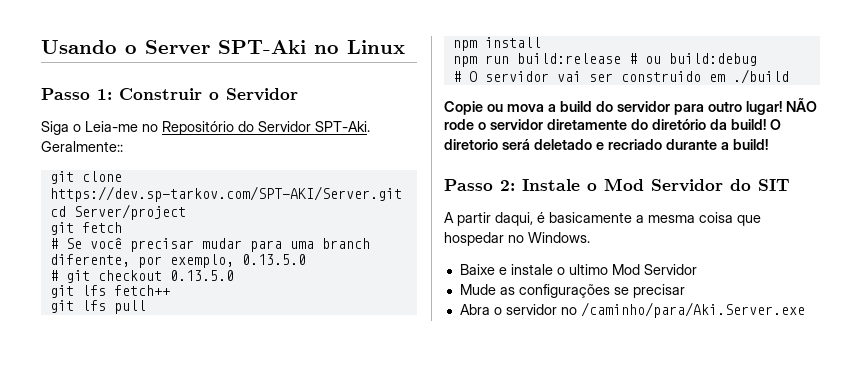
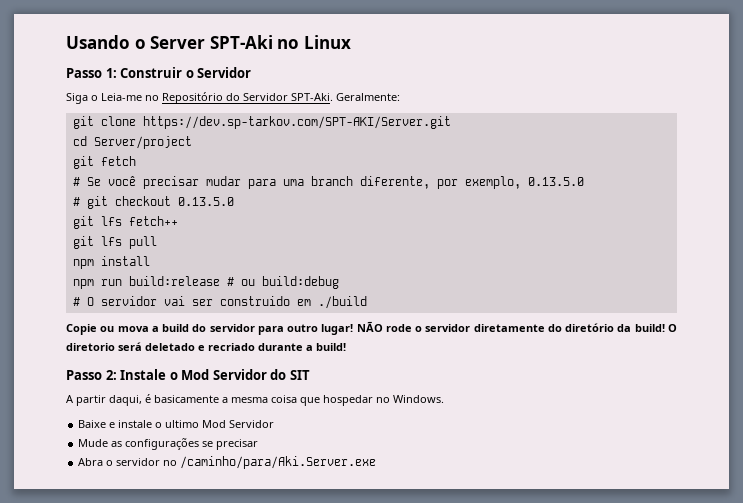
- Geralmente::
+ Geralmente:

